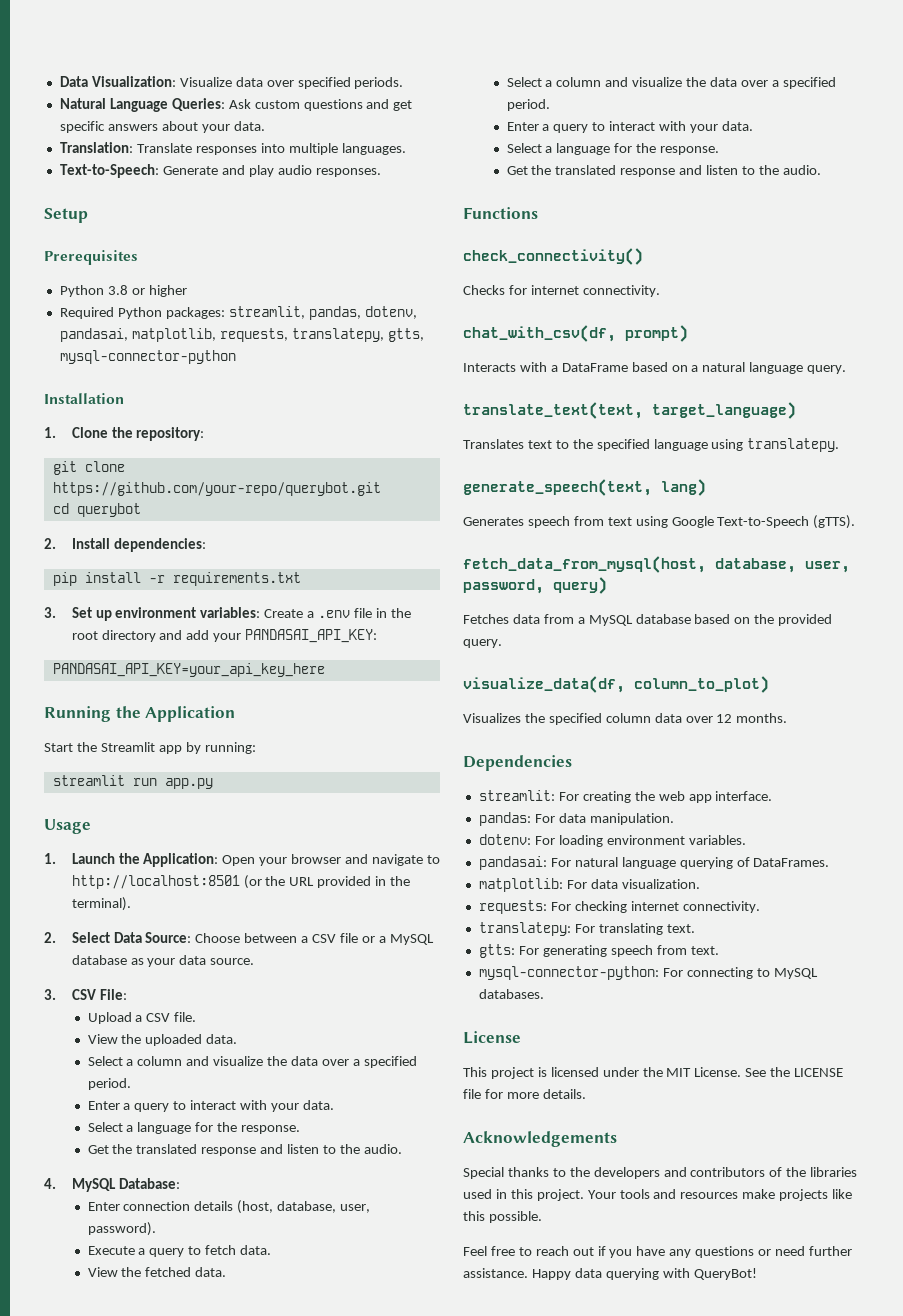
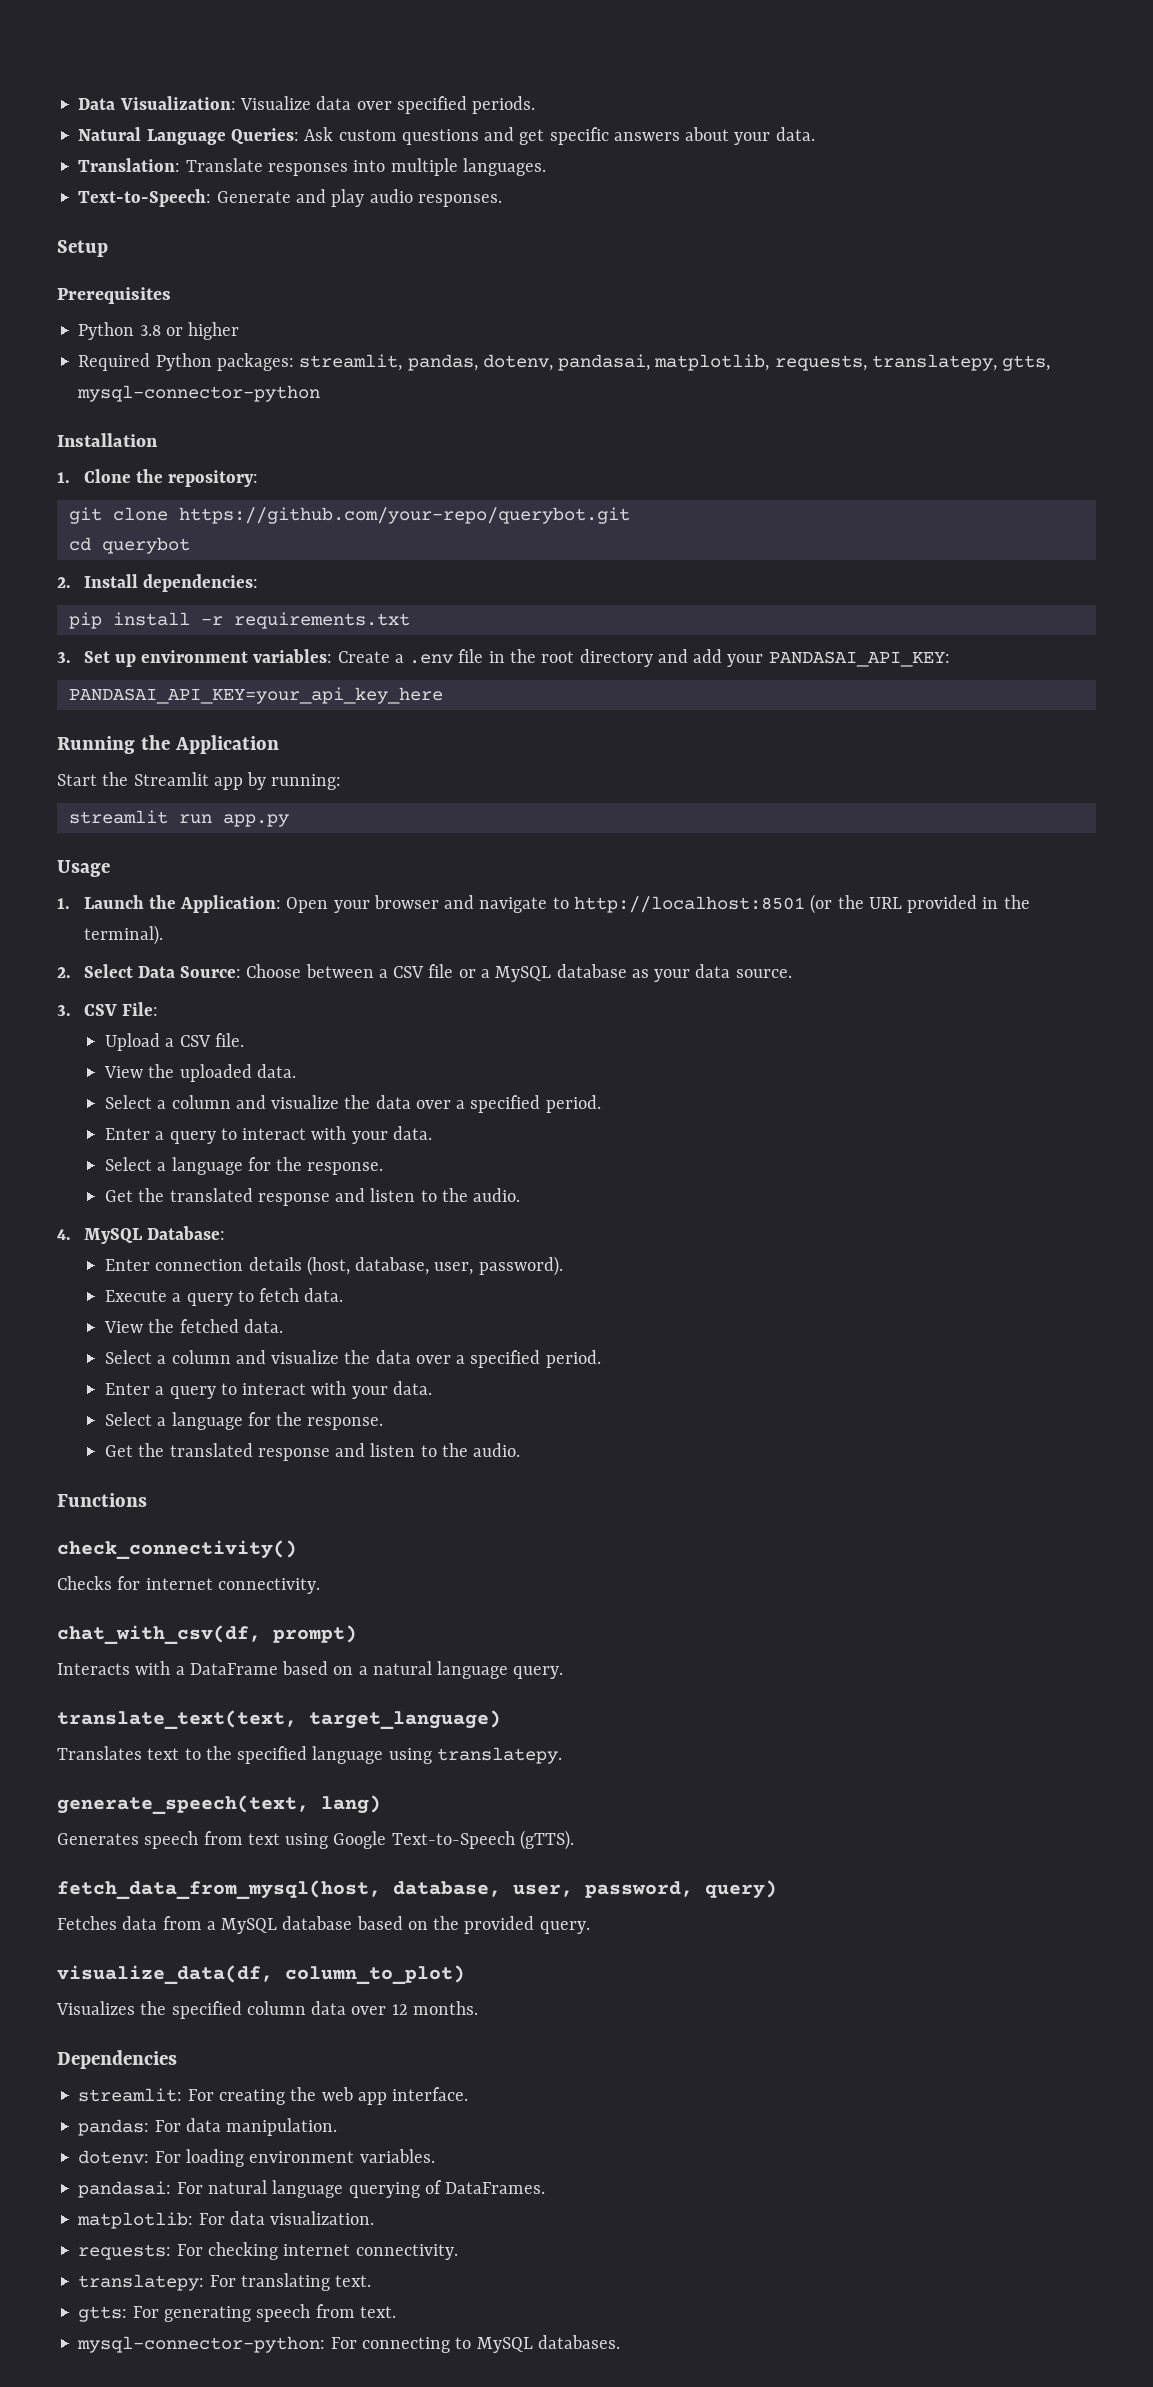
- License
- This project is licensed under the MIT License. See the LICENSE file for more details.
- Acknowledgements
- Special thanks to the developers and contributors of the libraries used in this project. Your tools and resources make projects like this possible.
- Feel free to reach out if you have any questions or need further assistance. Happy data querying with QueryBot!

